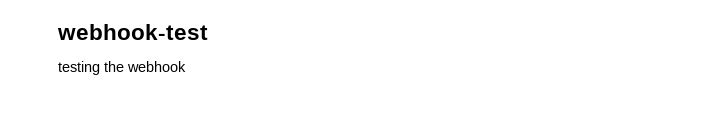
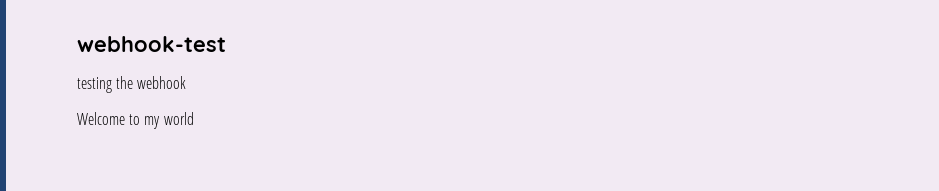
+ Welcome to my world

